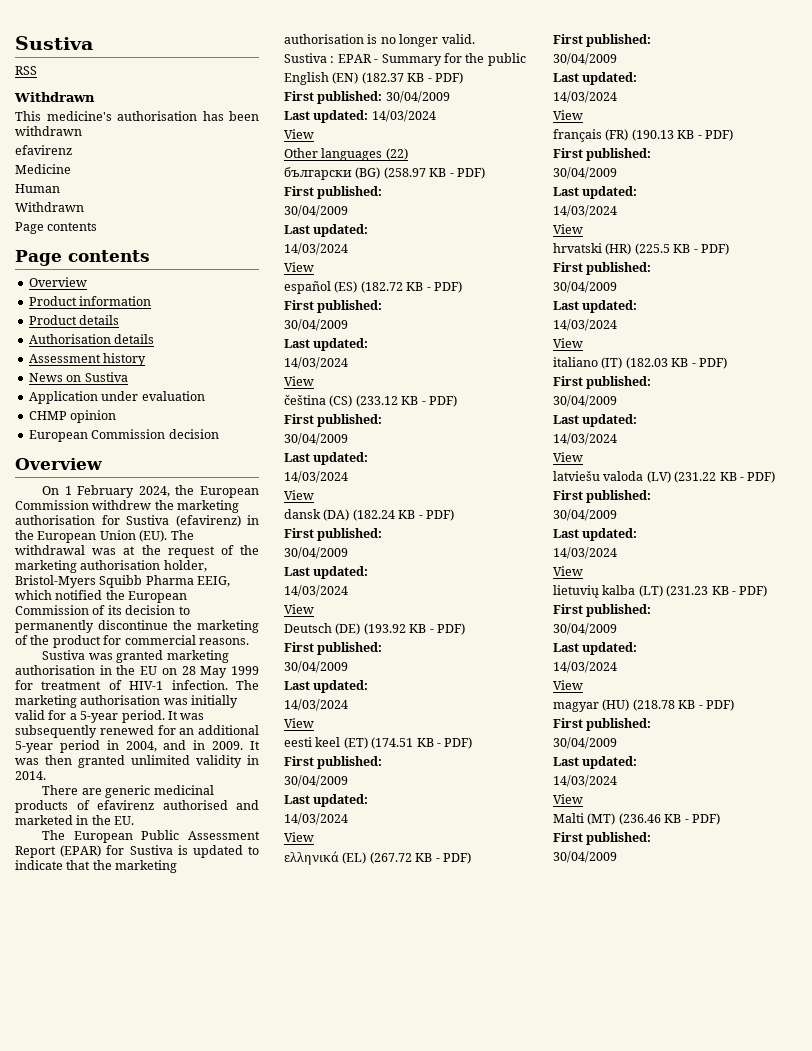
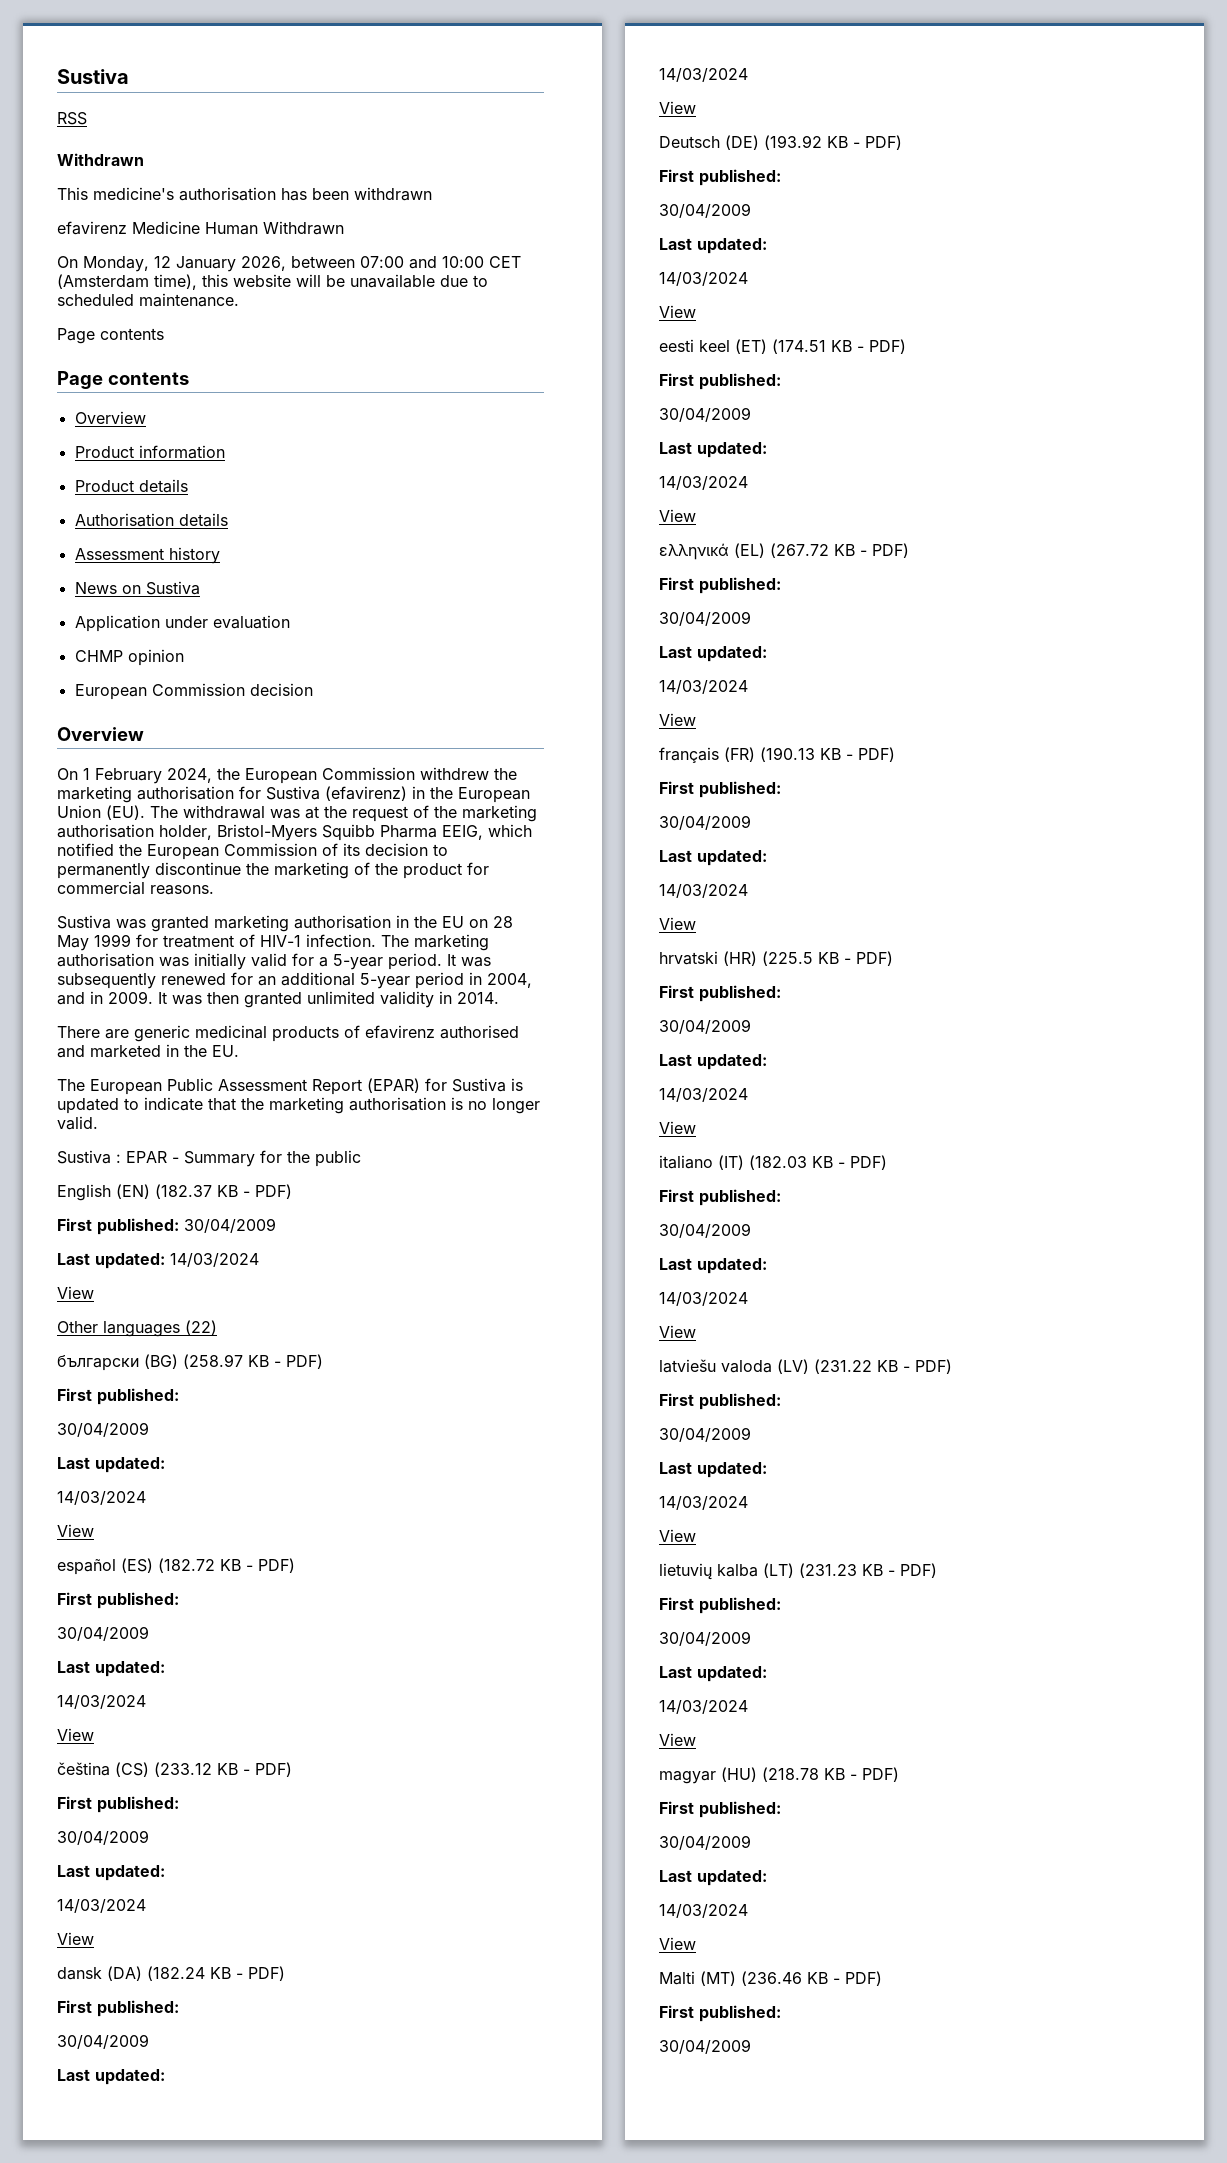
  This medicine's authorisation has been withdrawn
- efavirenz
- Medicine
- Human
- Withdrawn
+ efavirenz Medicine Human Withdrawn
+ On Monday, 12 January 2026, between 07:00 and 10:00 CET (Amsterdam time), this website will be unavailable due to scheduled maintenance.

